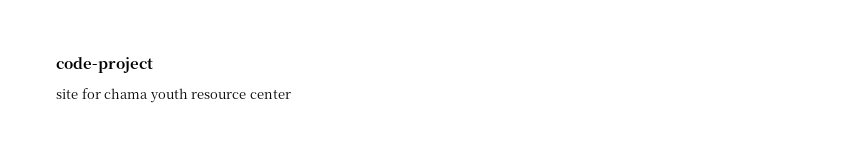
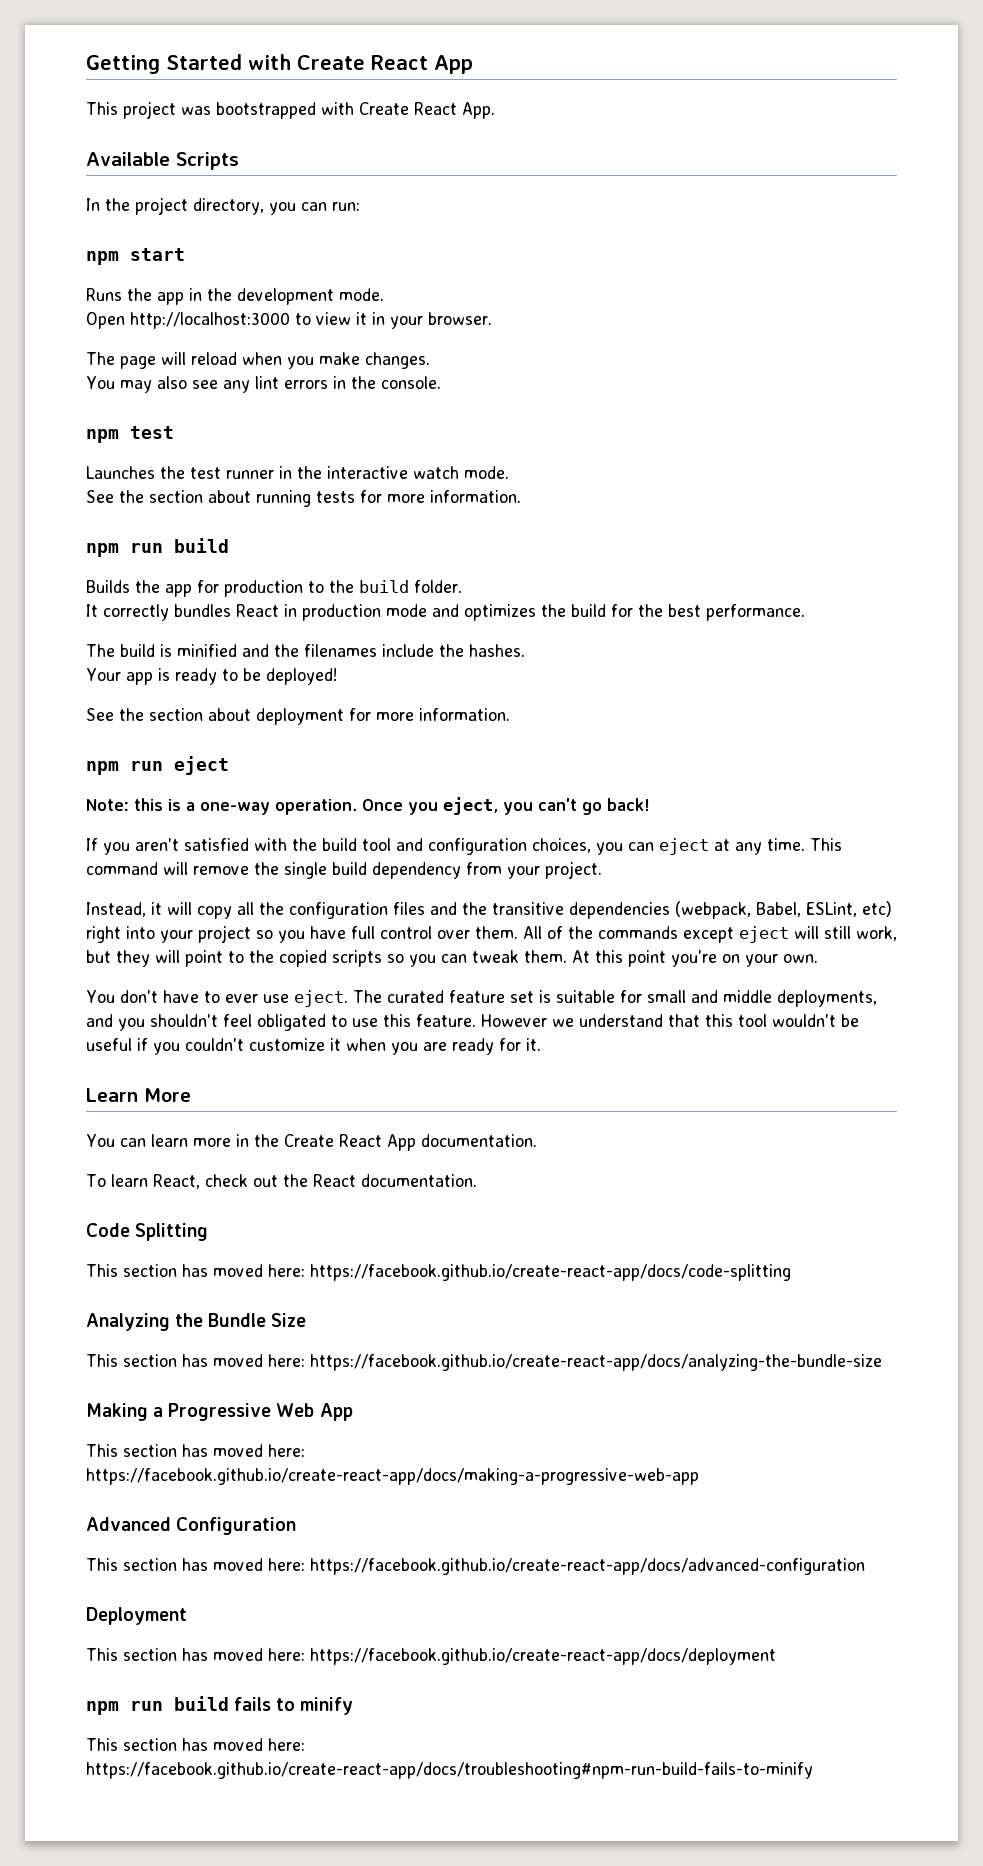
- code-project
- site for chama youth resource center
+ Getting Started with Create React App
+ This project was bootstrapped with Create React App.
+ Available Scripts
+ In the project directory, you can run:
+ npm start
+ Runs the app in the development mode.
+ Open http://localhost:3000 to view it in your browser.
+ The page will reload when you make changes.
+ You may also see any lint errors in the console.
+ npm test
+ Launches the test runner in the interactive watch mode.
+ See the section about running tests for more information.
+ npm run build
+ Builds the app for production to the build folder.
+ It correctly bundles React in production mode and optimizes the build for the best performance.
+ The build is minified and the filenames include the hashes.
+ Your app is ready to be deployed!
+ See the section about deployment for more information.
+ npm run eject
+ Note: this is a one-way operation. Once you eject, you can't go back!
+ If you aren't satisfied with the build tool and configuration choices, you can eject at any time. This command will remove the single build dependency from your project.
+ Instead, it will copy all the configuration files and the transitive dependencies (webpack, Babel, ESLint, etc) right into your project so you have full control over them. All of the commands except eject will still work, but they will point to the copied scripts so you can tweak them. At this point you're on your own.
+ You don't have to ever use eject. The curated feature set is suitable for small and middle deployments, and you shouldn't feel obligated to use this feature. However we understand that this tool wouldn't be useful if you couldn't customize it when you are ready for it.
+ Learn More
+ You can learn more in the Create React App documentation.
+ To learn React, check out the React documentation.
+ Code Splitting
+ This section has moved here: https://facebook.github.io/create-react-app/docs/code-splitting
+ Analyzing the Bundle Size
+ This section has moved here: https://facebook.github.io/create-react-app/docs/analyzing-the-bundle-size
+ Making a Progressive Web App
+ This section has moved here: https://facebook.github.io/create-react-app/docs/making-a-progressive-web-app
+ Advanced Configuration
+ This section has moved here: https://facebook.github.io/create-react-app/docs/advanced-configuration
+ Deployment
+ This section has moved here: https://facebook.github.io/create-react-app/docs/deployment
+ npm run build fails to minify
+ This section has moved here: https://facebook.github.io/create-react-app/docs/troubleshooting#npm-run-build-fails-to-minify

